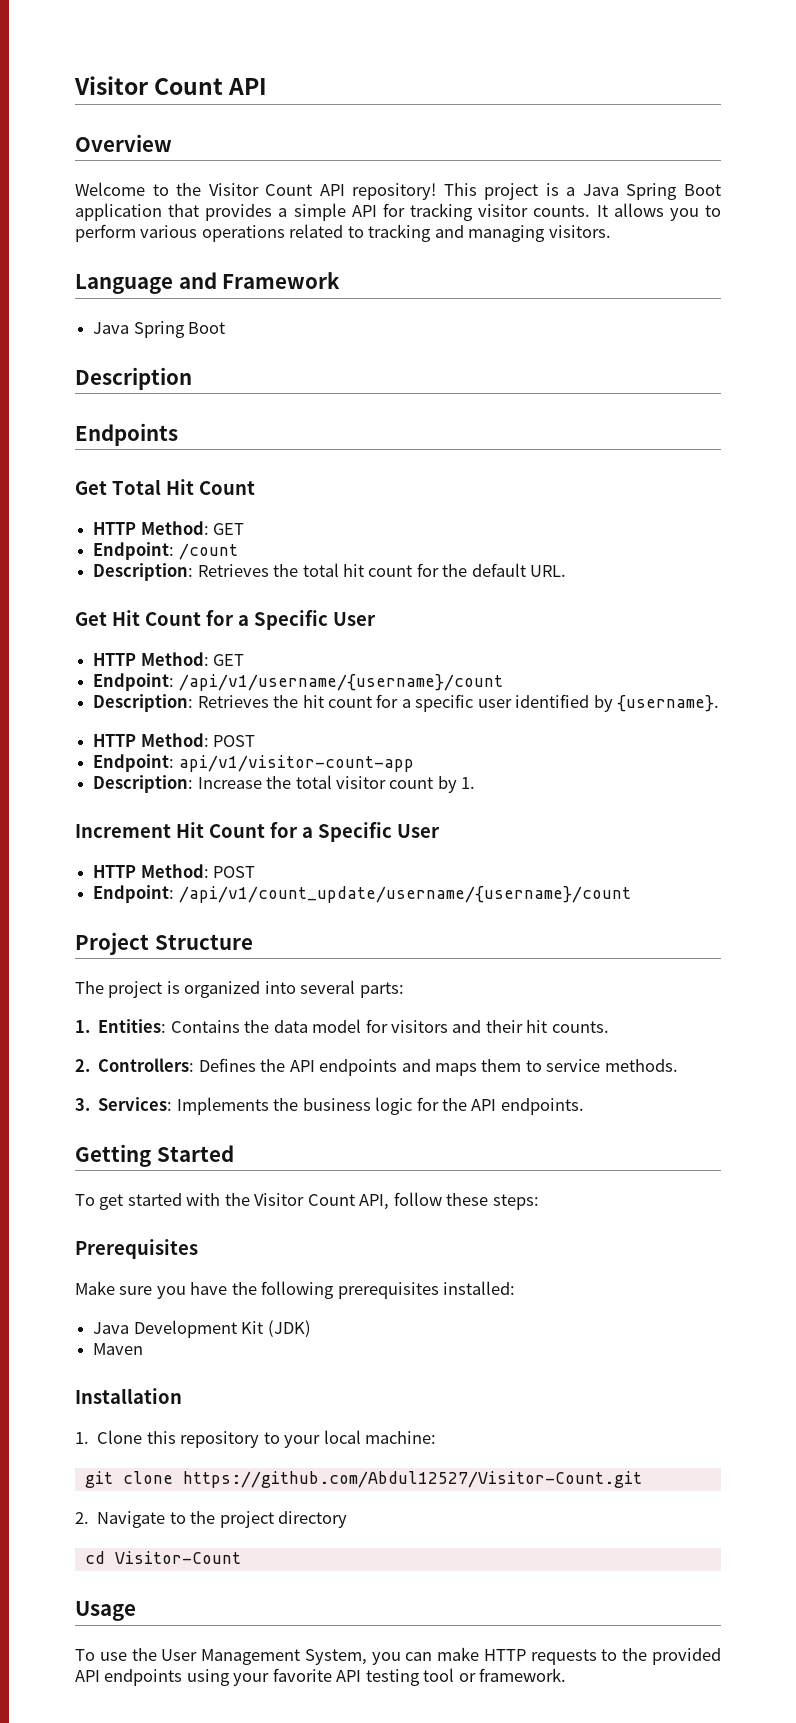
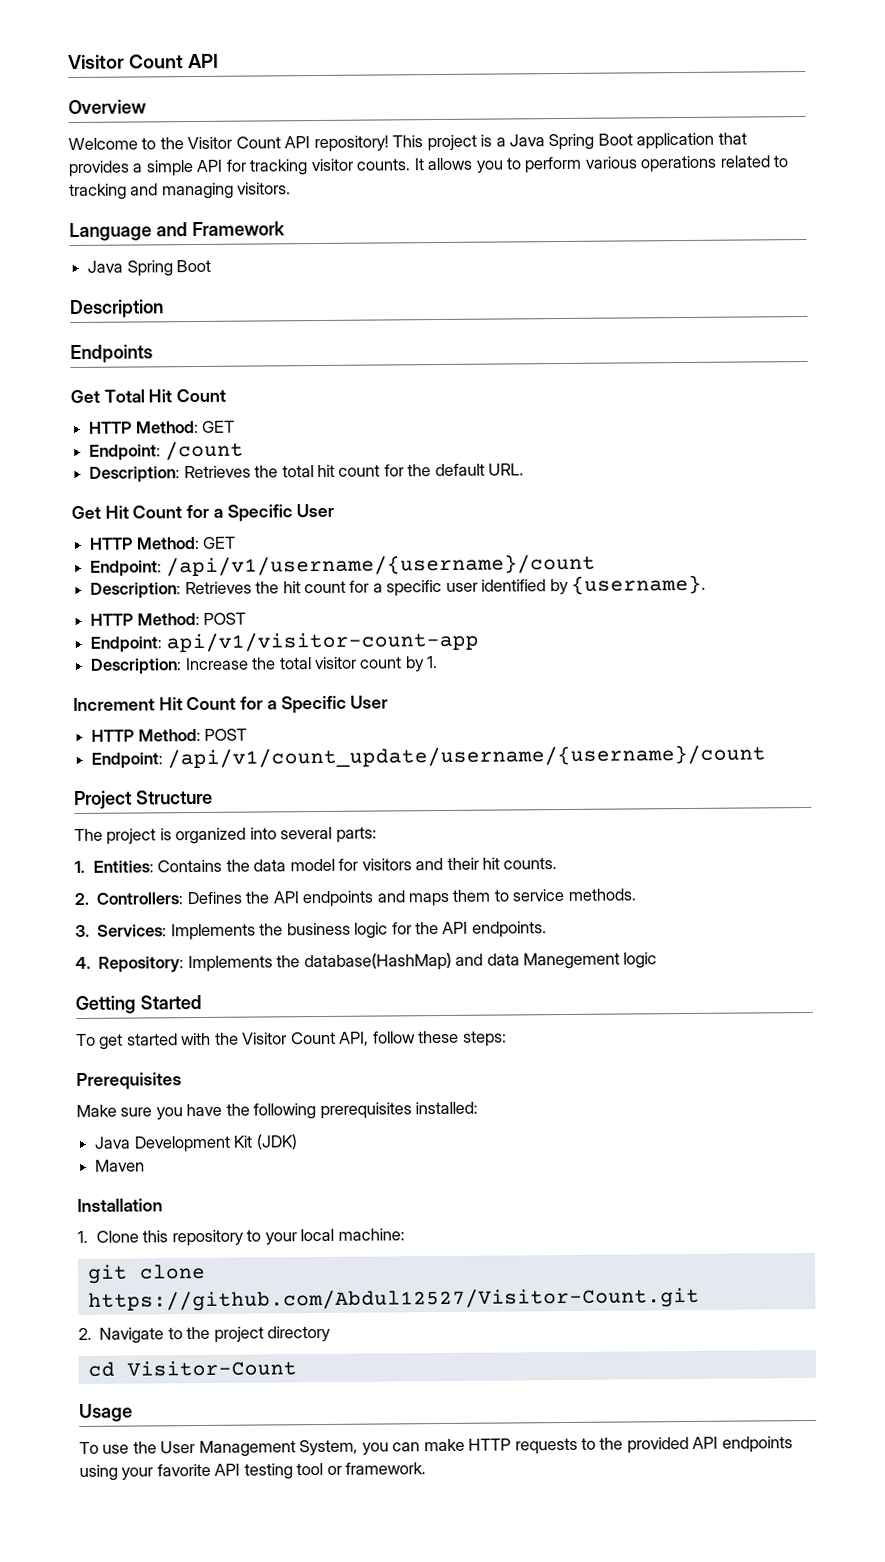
+ 4. Repository: Implements the database(HashMap) and data Manegement logic

